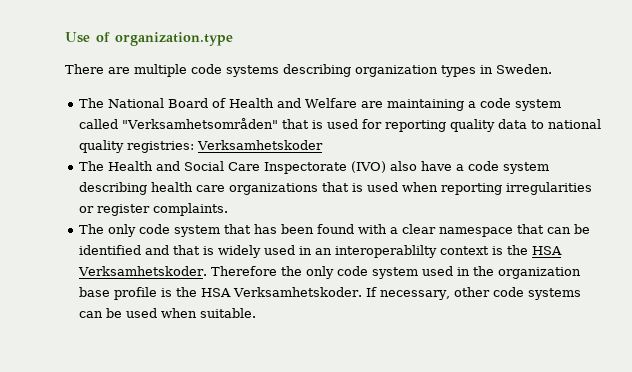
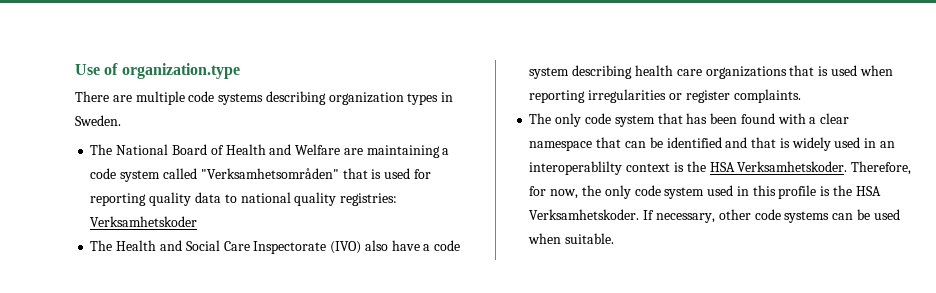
- Therefore the only code system used in the organization base profile is the HSA Verksamhetskoder.
+ Therefore, for now, the only code system used in this profile is the HSA Verksamhetskoder.

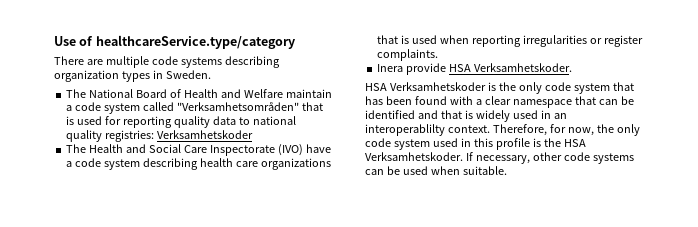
- Use of organization.type
+ Use of healthcareService.type/category
- The National Board of Health and Welfare are maintaining a code system called "Verksamhetsområden" that is used for reporting quality data to national quality registries: Verksamhetskoder
+ The National Board of Health and Welfare maintain a code system called "Verksamhetsområden" that is used for reporting quality data to national quality registries: Verksamhetskoder
- The Health and Social Care Inspectorate (IVO) also have a code system describing health care organizations that is used when reporting irregularities or register complaints.
+ The Health and Social Care Inspectorate (IVO) have a code system describing health care organizations that is used when reporting irregularities or register complaints.
- The only code system that has been found with a clear namespace that can be identified and that is widely used in an interoperablilty context is the HSA Verksamhetskoder.
+ Inera provide HSA Verksamhetskoder.
+ HSA Verksamhetskoder is the only code system that has been found with a clear namespace that can be identified and that is widely used in an interoperablilty context.

